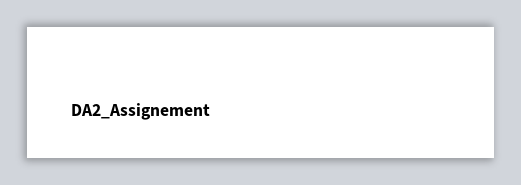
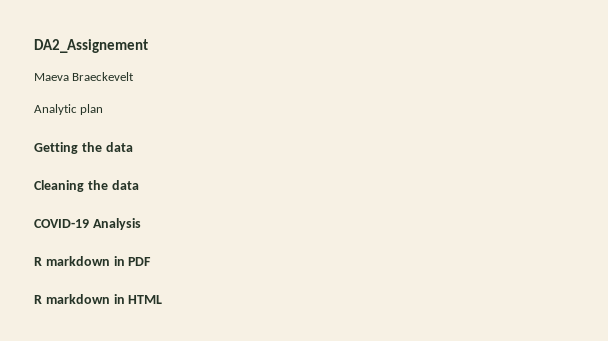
+ Maeva Braeckevelt
+ Analytic plan
+ Getting the data
+ Cleaning the data
+ COVID-19 Analysis
+ R markdown in PDF
+ R markdown in HTML

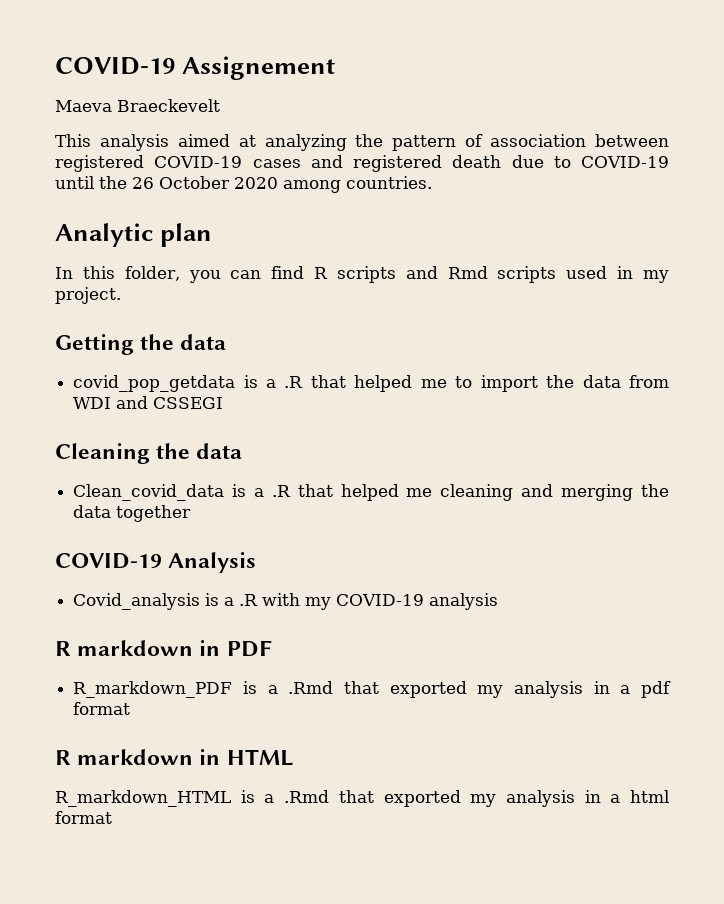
- DA2_Assignement
+ COVID-19 Assignement
+ This analysis aimed at analyzing the pattern of association between registered COVID-19 cases and registered death due to COVID-19 until the 26 October 2020 among countries.
  Analytic plan
+ In this folder, you can find R scripts and Rmd scripts used in my project.
  Getting the data
+ covid_pop_getdata is a .R that helped me to import the data from WDI and CSSEGI
  Cleaning the data
+ Clean_covid_data is a .R that helped me cleaning and merging the data together
  COVID-19 Analysis
+ Covid_analysis is a .R with my COVID-19 analysis
  R markdown in PDF
+ R_markdown_PDF is a .Rmd that exported my analysis in a pdf format
  R markdown in HTML
+ R_markdown_HTML is a .Rmd that exported my analysis in a html format

